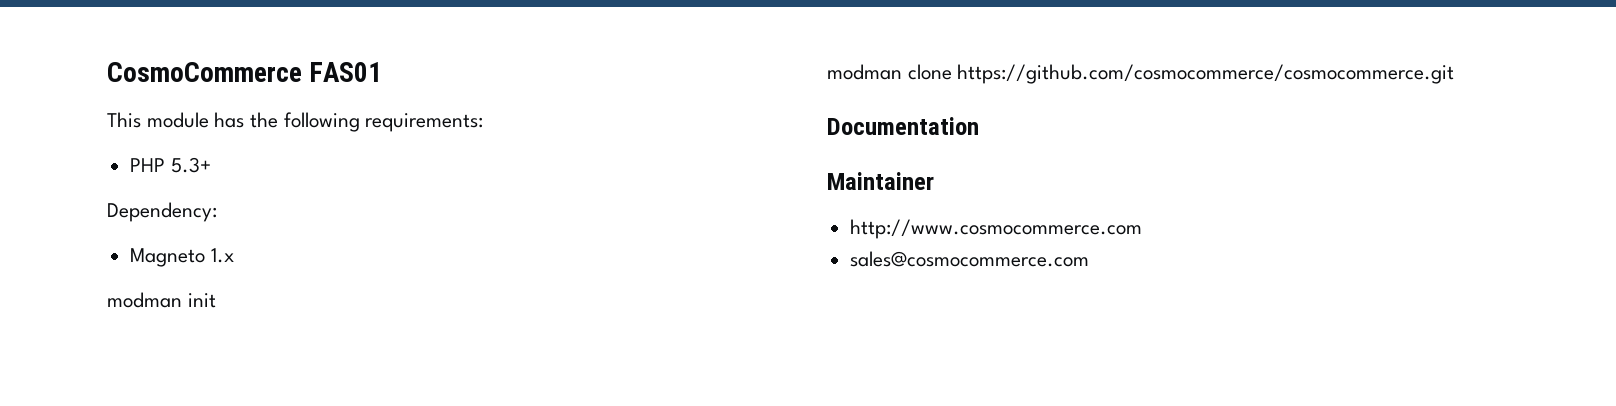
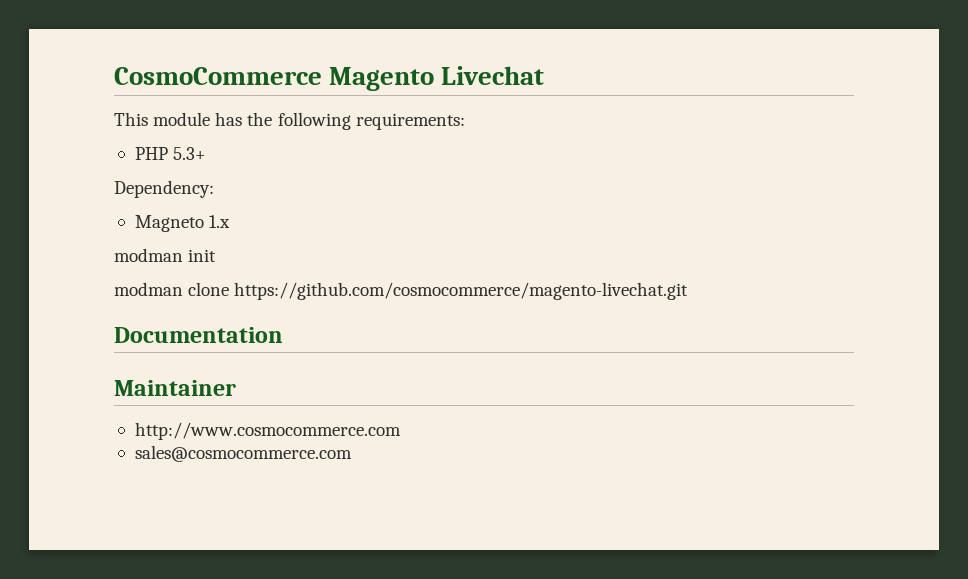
- CosmoCommerce FAS01
+ CosmoCommerce Magento Livechat
- modman clone https://github.com/cosmocommerce/cosmocommerce.git
+ modman clone https://github.com/cosmocommerce/magento-livechat.git

